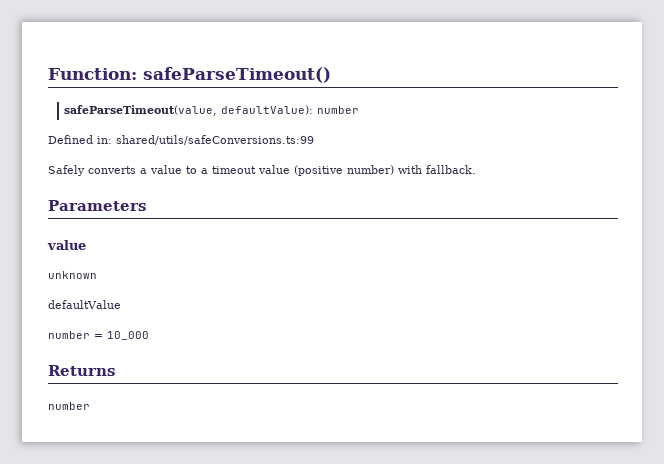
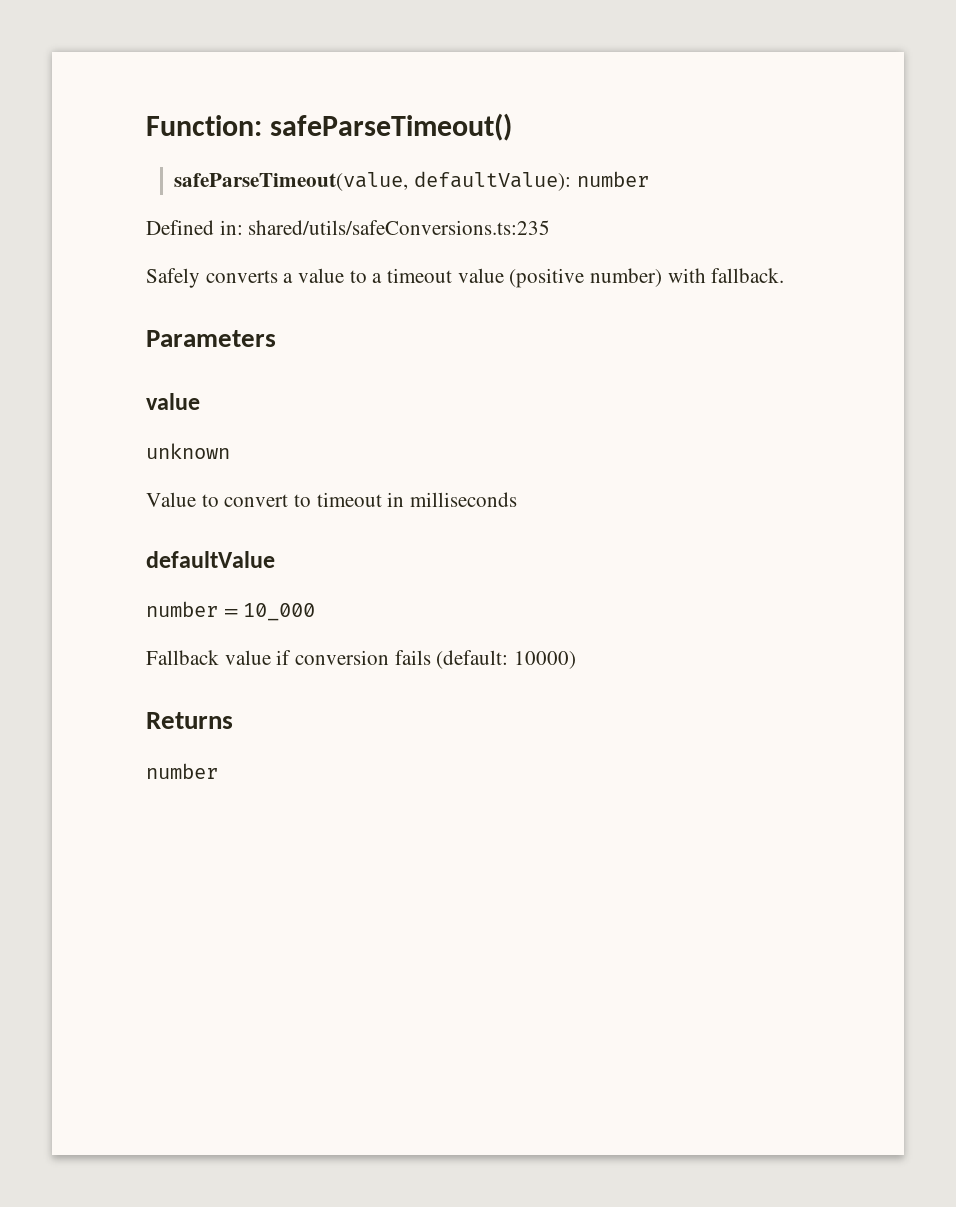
- Defined in: shared/utils/safeConversions.ts:99
+ Defined in: shared/utils/safeConversions.ts:235
+ Value to convert to timeout in milliseconds
  defaultValue
  number = 10_000
+ Fallback value if conversion fails (default: 10000)

